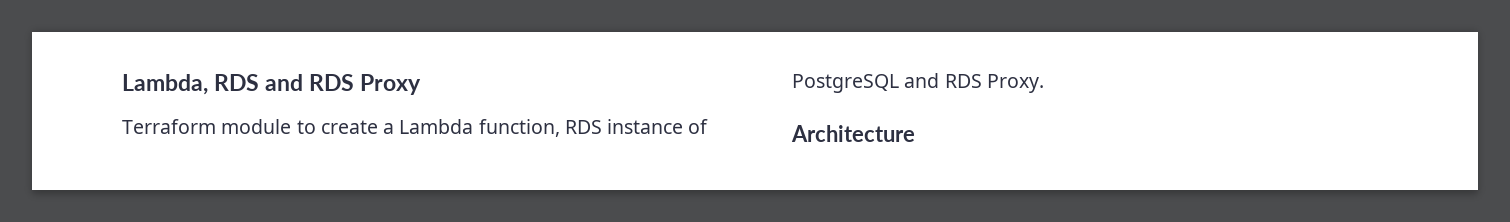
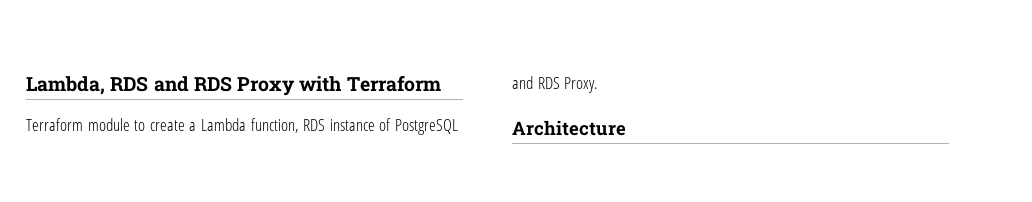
- Lambda, RDS and RDS Proxy
+ Lambda, RDS and RDS Proxy with Terraform

